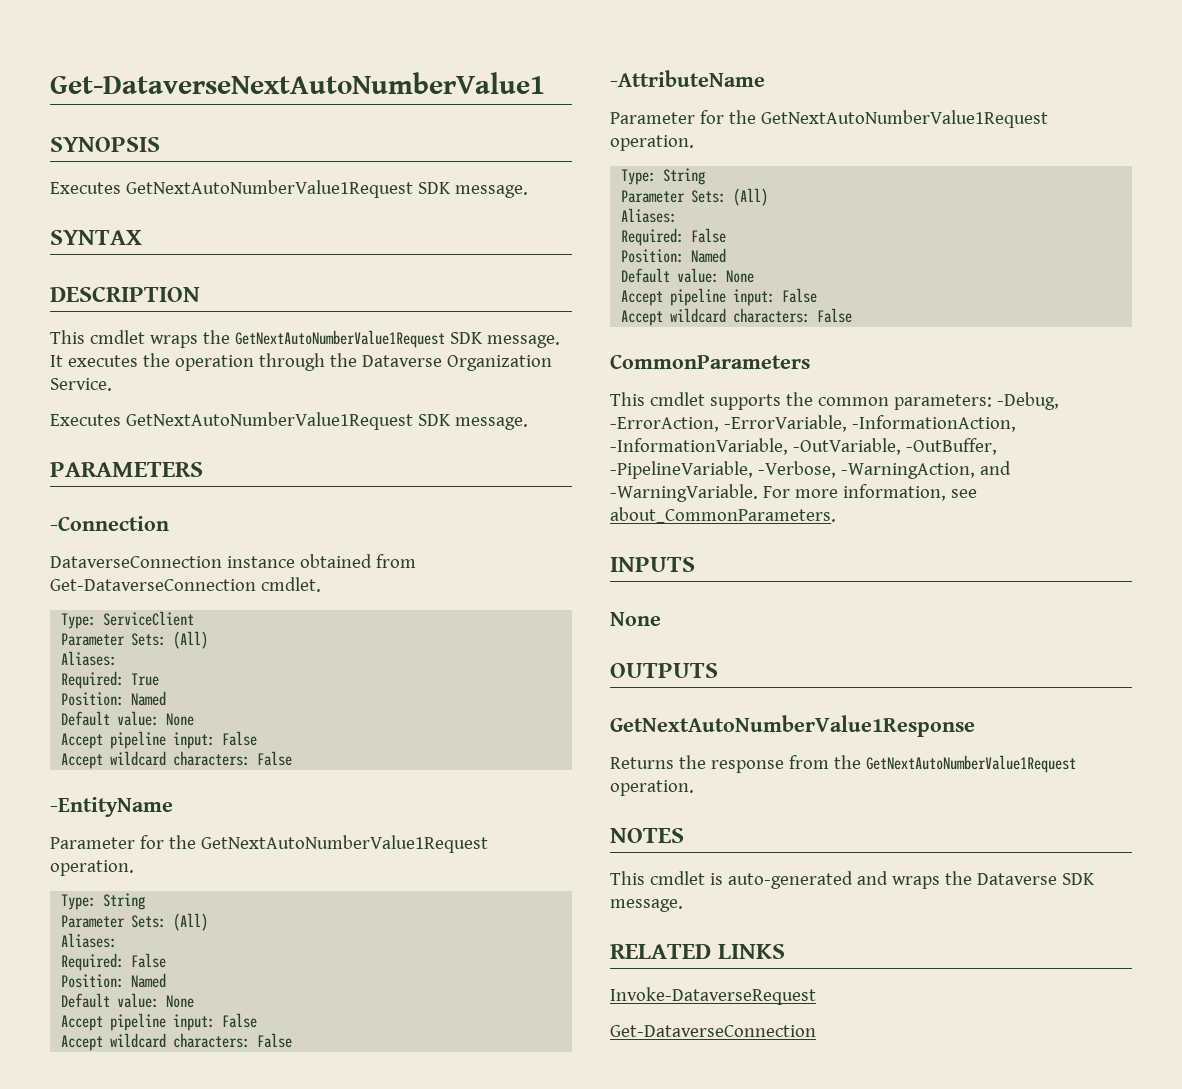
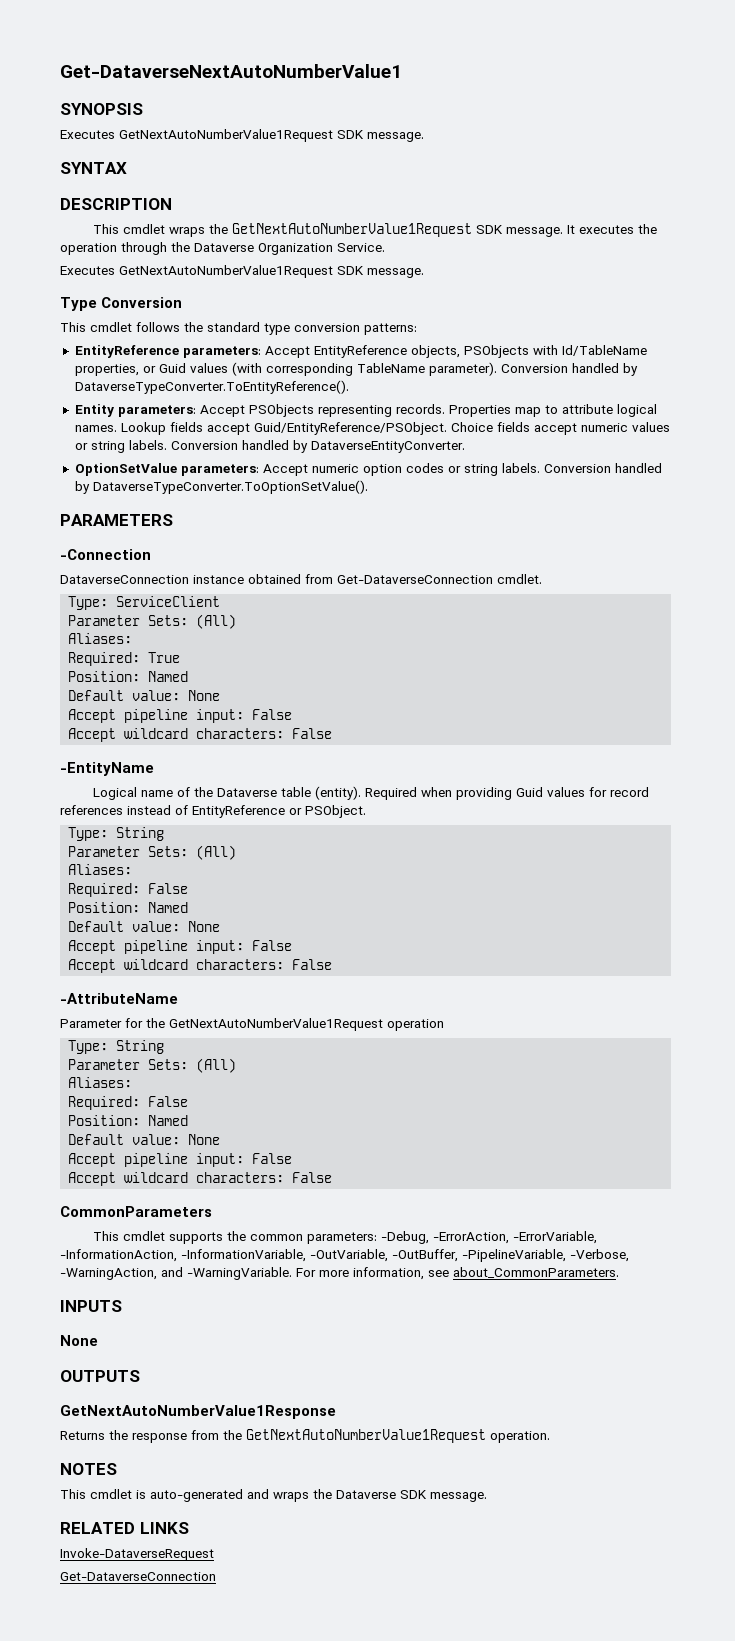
+ Type Conversion
+ This cmdlet follows the standard type conversion patterns:
+ EntityReference parameters: Accept EntityReference objects, PSObjects with Id/TableName properties, or Guid values (with corresponding TableName parameter). Conversion handled by DataverseTypeConverter.ToEntityReference().
+ Entity parameters: Accept PSObjects representing records. Properties map to attribute logical names. Lookup fields accept Guid/EntityReference/PSObject. Choice fields accept numeric values or string labels. Conversion handled by DataverseEntityConverter.
+ OptionSetValue parameters: Accept numeric option codes or string labels. Conversion handled by DataverseTypeConverter.ToOptionSetValue().
  -EntityName
- Parameter for the GetNextAutoNumberValue1Request operation.
+ Logical name of the Dataverse table (entity). Required when providing Guid values for record references instead of EntityReference or PSObject.
  -AttributeName
- Parameter for the GetNextAutoNumberValue1Request operation.
+ Parameter for the GetNextAutoNumberValue1Request operation

